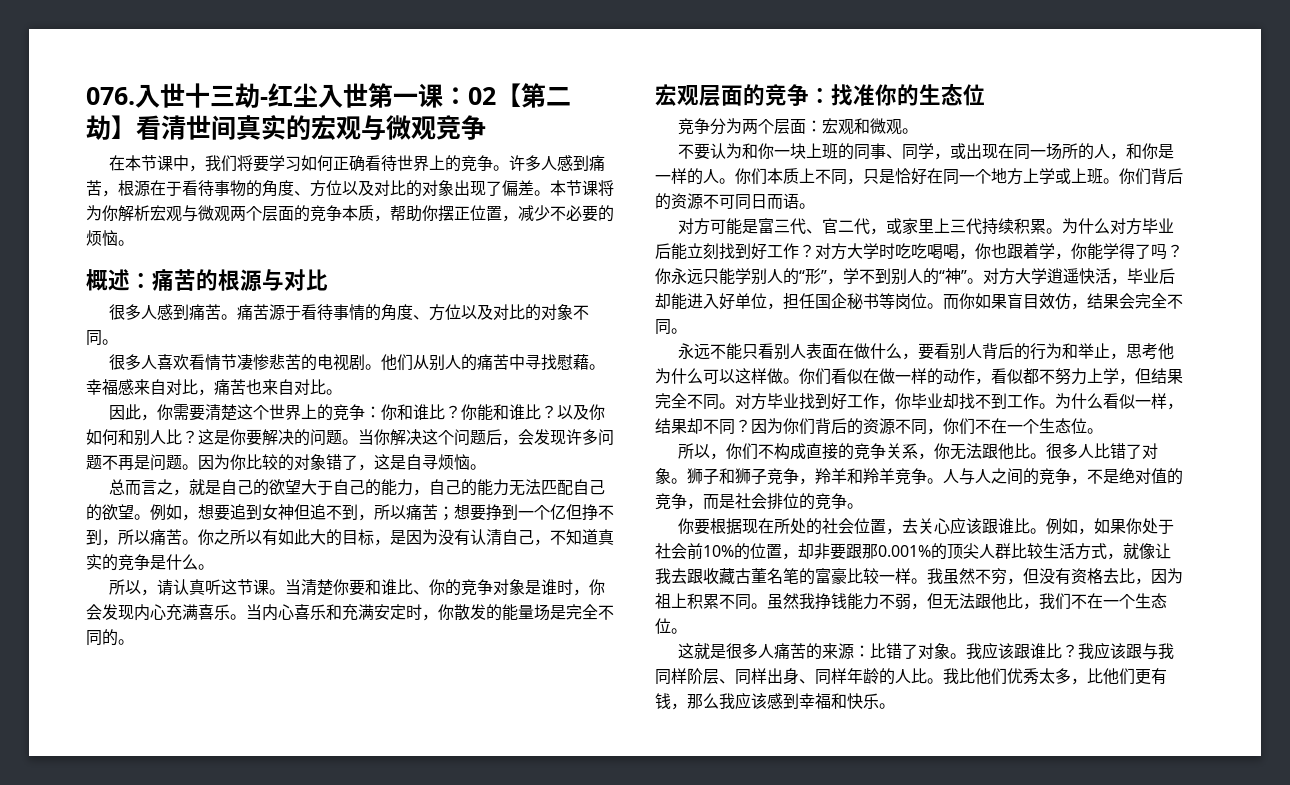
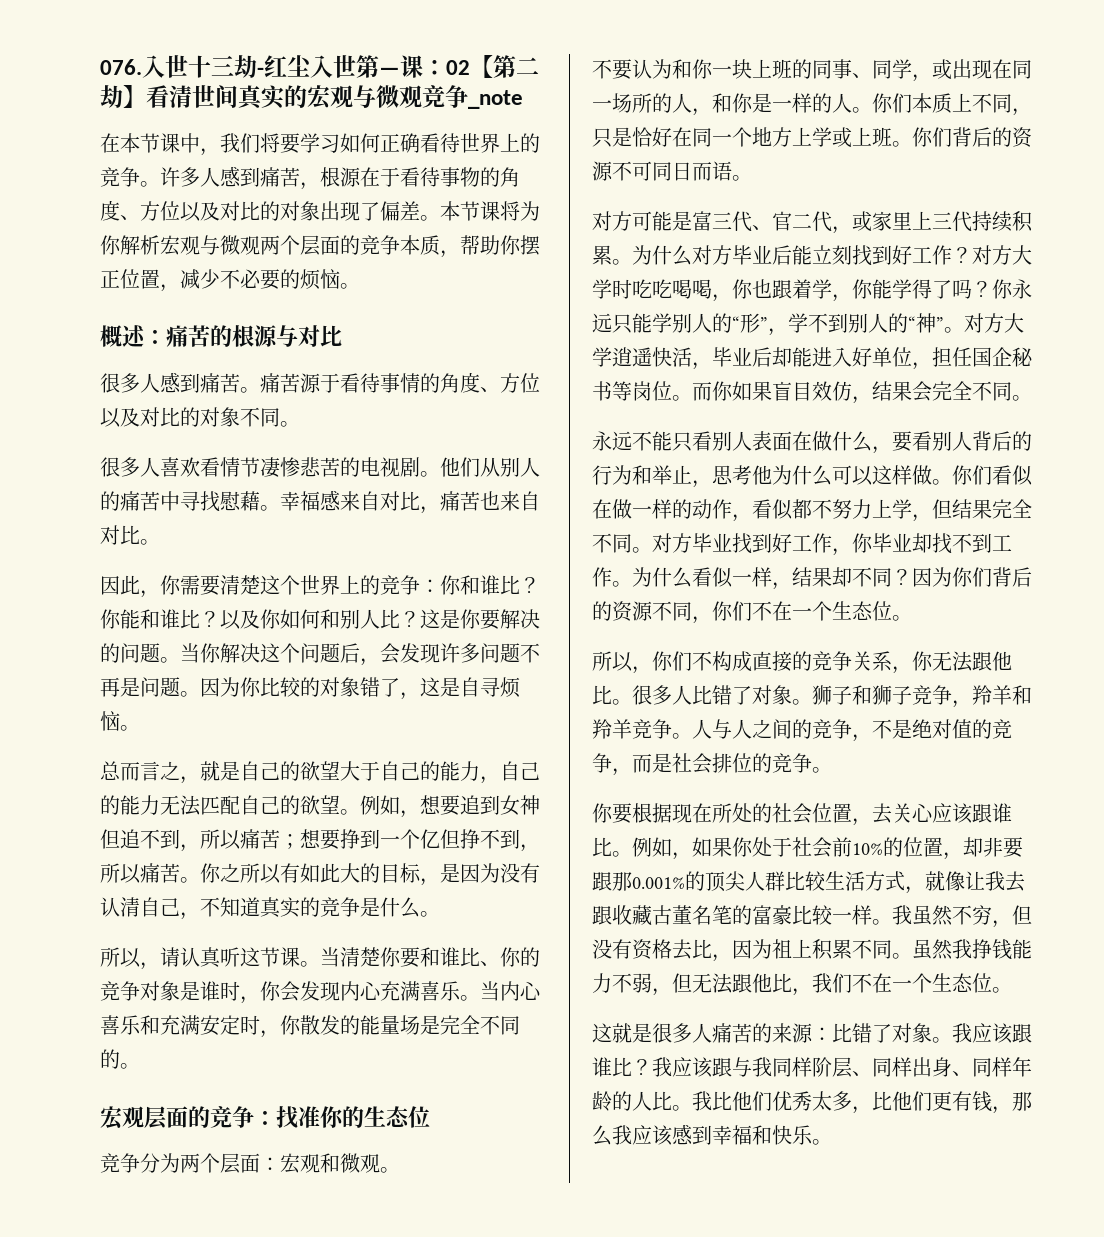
- 076.入世十三劫-红尘入世第一课：02【第二劫】看清世间真实的宏观与微观竞争
+ 076.入世十三劫-红尘入世第—课：02【第二劫】看清世间真实的宏观与微观竞争_note

